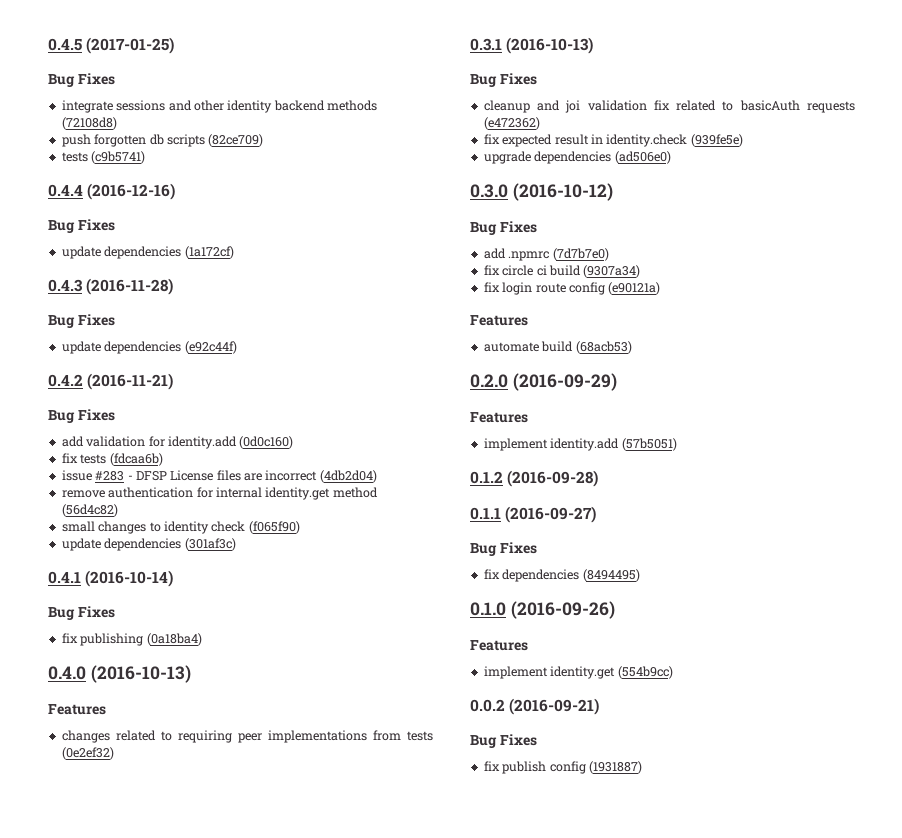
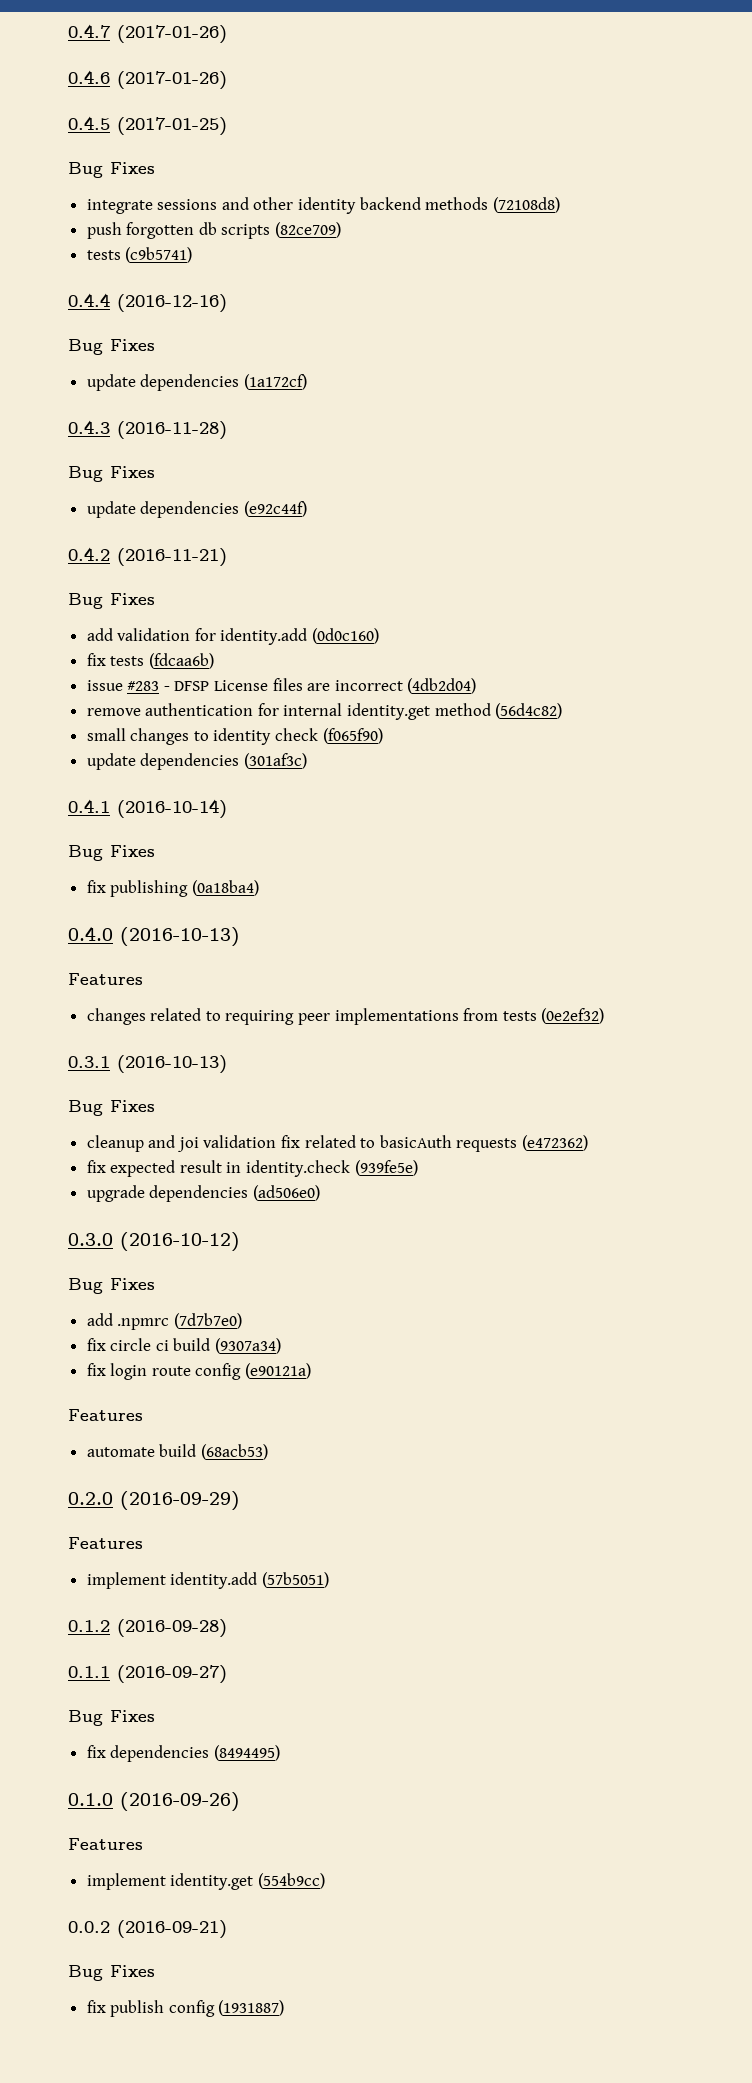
+ 0.4.7 (2017-01-26)
+ 0.4.6 (2017-01-26)

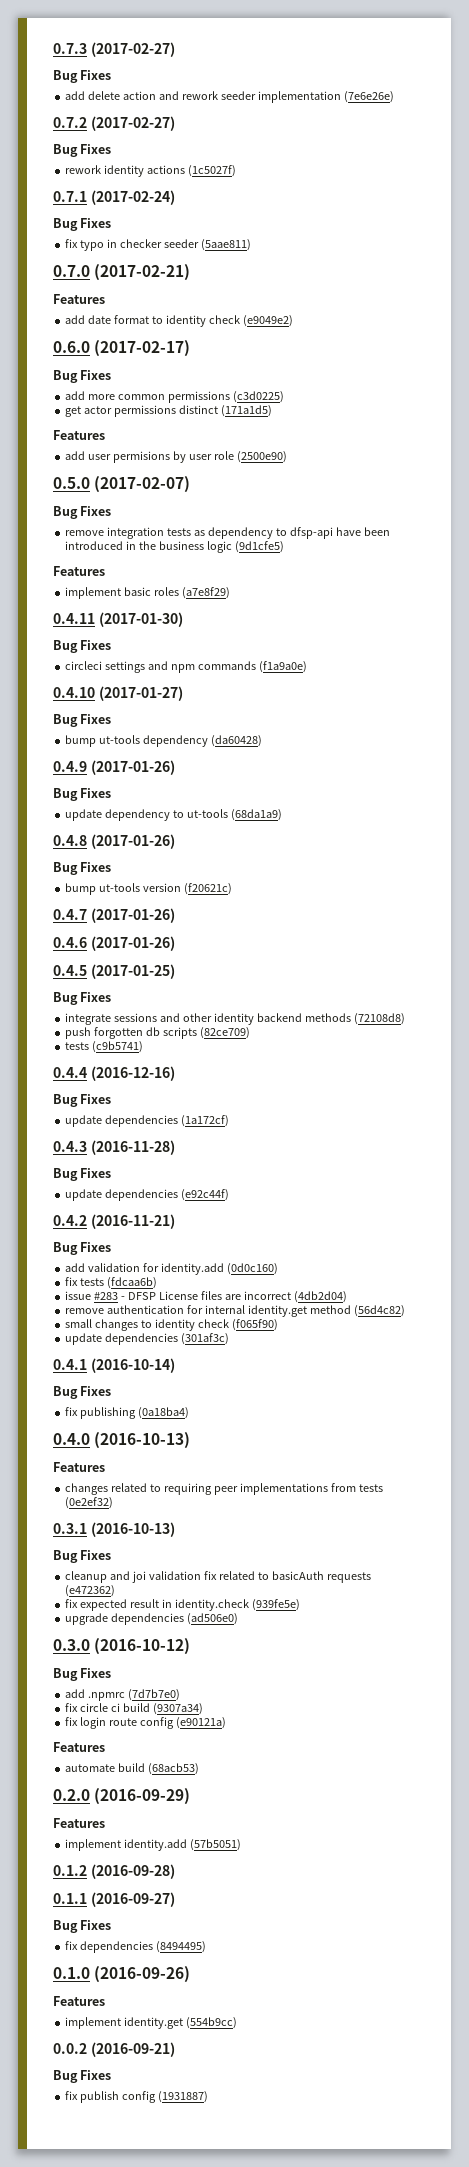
+ 0.7.3 (2017-02-27)
+ Bug Fixes
+ add delete action and rework seeder implementation (7e6e26e)
+ 0.7.2 (2017-02-27)
+ Bug Fixes
+ rework identity actions (1c5027f)
+ 0.7.1 (2017-02-24)
+ Bug Fixes
+ fix typo in checker seeder (5aae811)
+ 0.7.0 (2017-02-21)
+ Features
+ add date format to identity check (e9049e2)
+ 0.6.0 (2017-02-17)
+ Bug Fixes
+ add more common permissions (c3d0225)
+ get actor permissions distinct (171a1d5)
+ Features
+ add user permisions by user role (2500e90)
+ 0.5.0 (2017-02-07)
+ Bug Fixes
+ remove integration tests as dependency to dfsp-api have been introduced in the business logic (9d1cfe5)
+ Features
+ implement basic roles (a7e8f29)
+ 0.4.11 (2017-01-30)
+ Bug Fixes
+ circleci settings and npm commands (f1a9a0e)
+ 0.4.10 (2017-01-27)
+ Bug Fixes
+ bump ut-tools dependency (da60428)
+ 0.4.9 (2017-01-26)
+ Bug Fixes
+ update dependency to ut-tools (68da1a9)
+ 0.4.8 (2017-01-26)
+ Bug Fixes
+ bump ut-tools version (f20621c)

